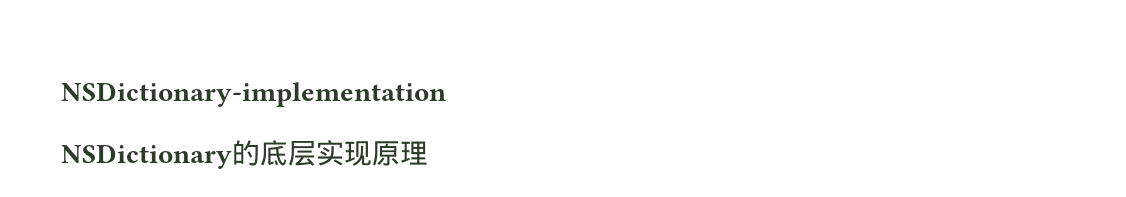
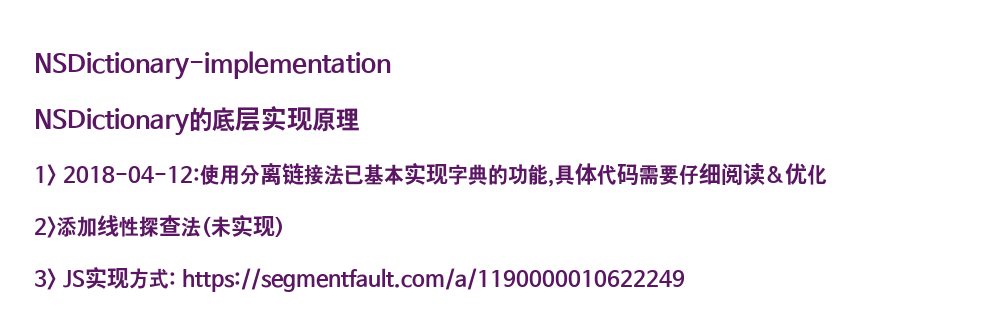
+ 1> 2018-04-12:使用分离链接法已基本实现字典的功能,具体代码需要仔细阅读&优化
+ 2>添加线性探查法(未实现)
+ 3> JS实现方式: https://segmentfault.com/a/1190000010622249

